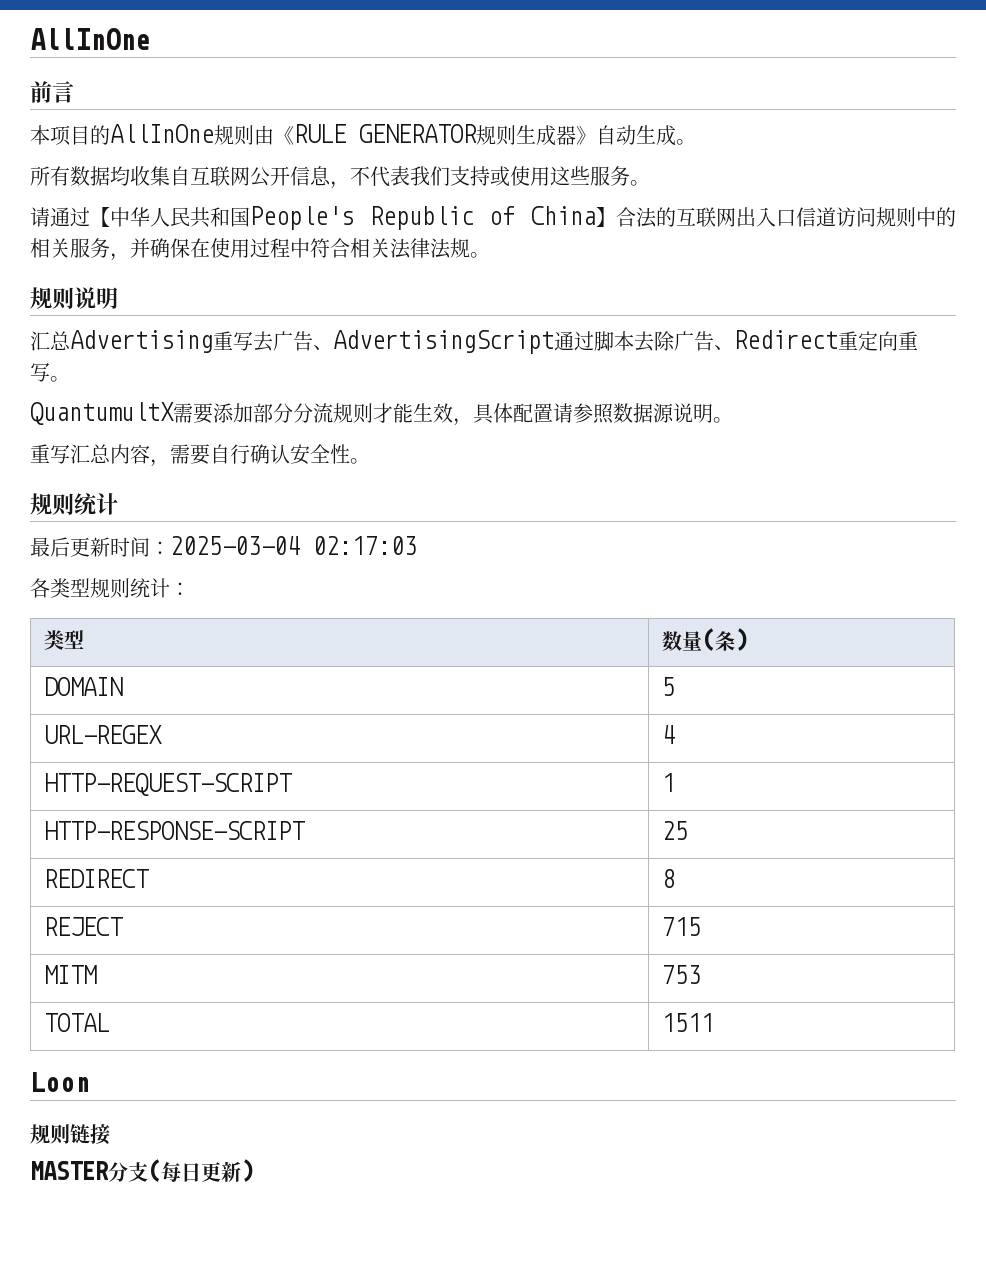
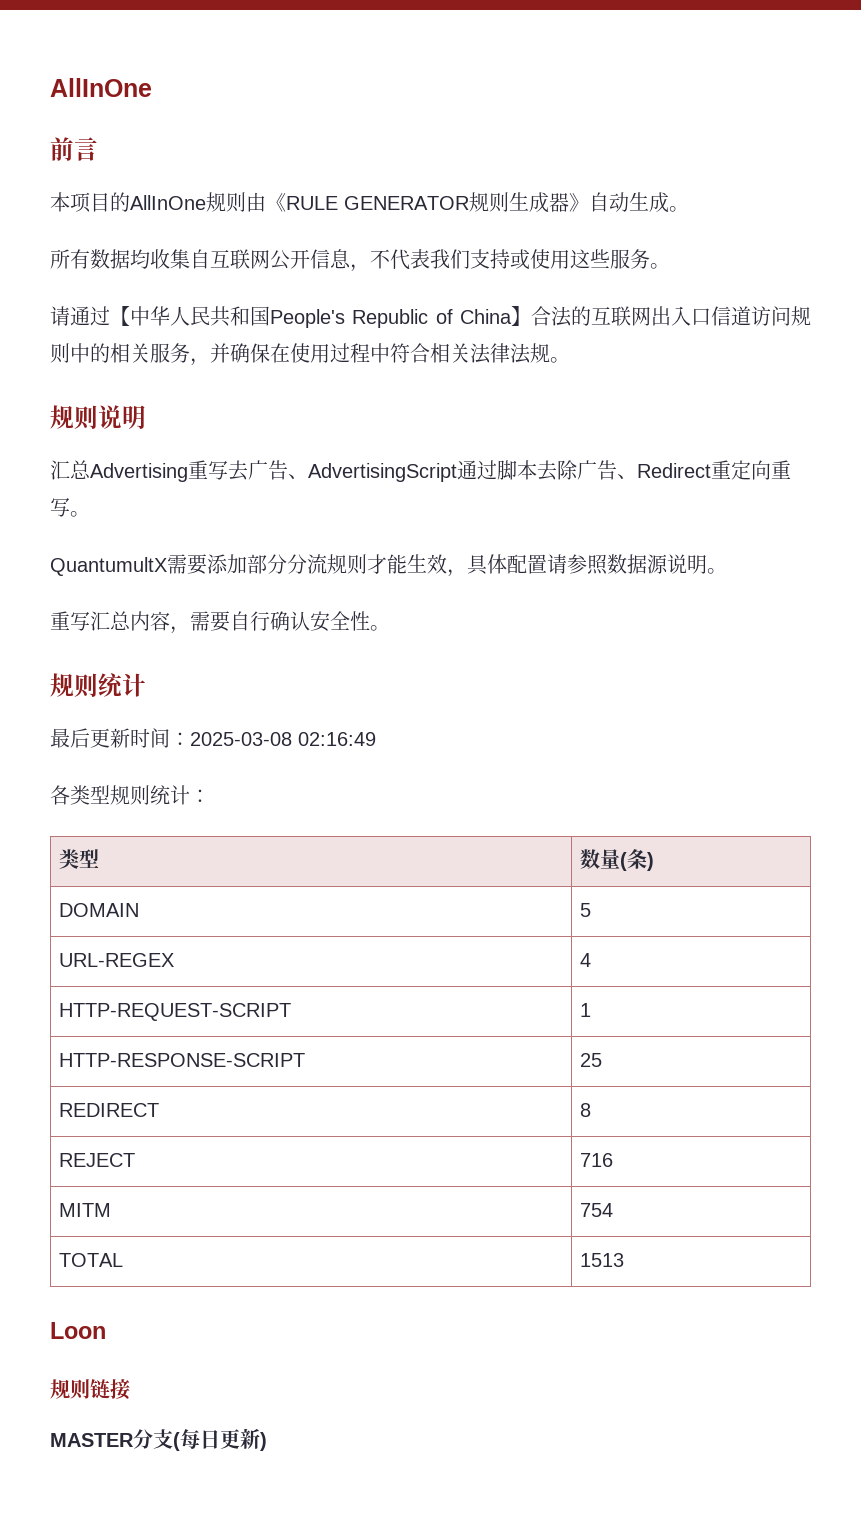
- 最后更新时间：2025-03-04 02:17:03
+ 最后更新时间：2025-03-08 02:16:49
- REJECT | 715
+ REJECT | 716
- MITM | 753
+ MITM | 754
- TOTAL | 1511
+ TOTAL | 1513

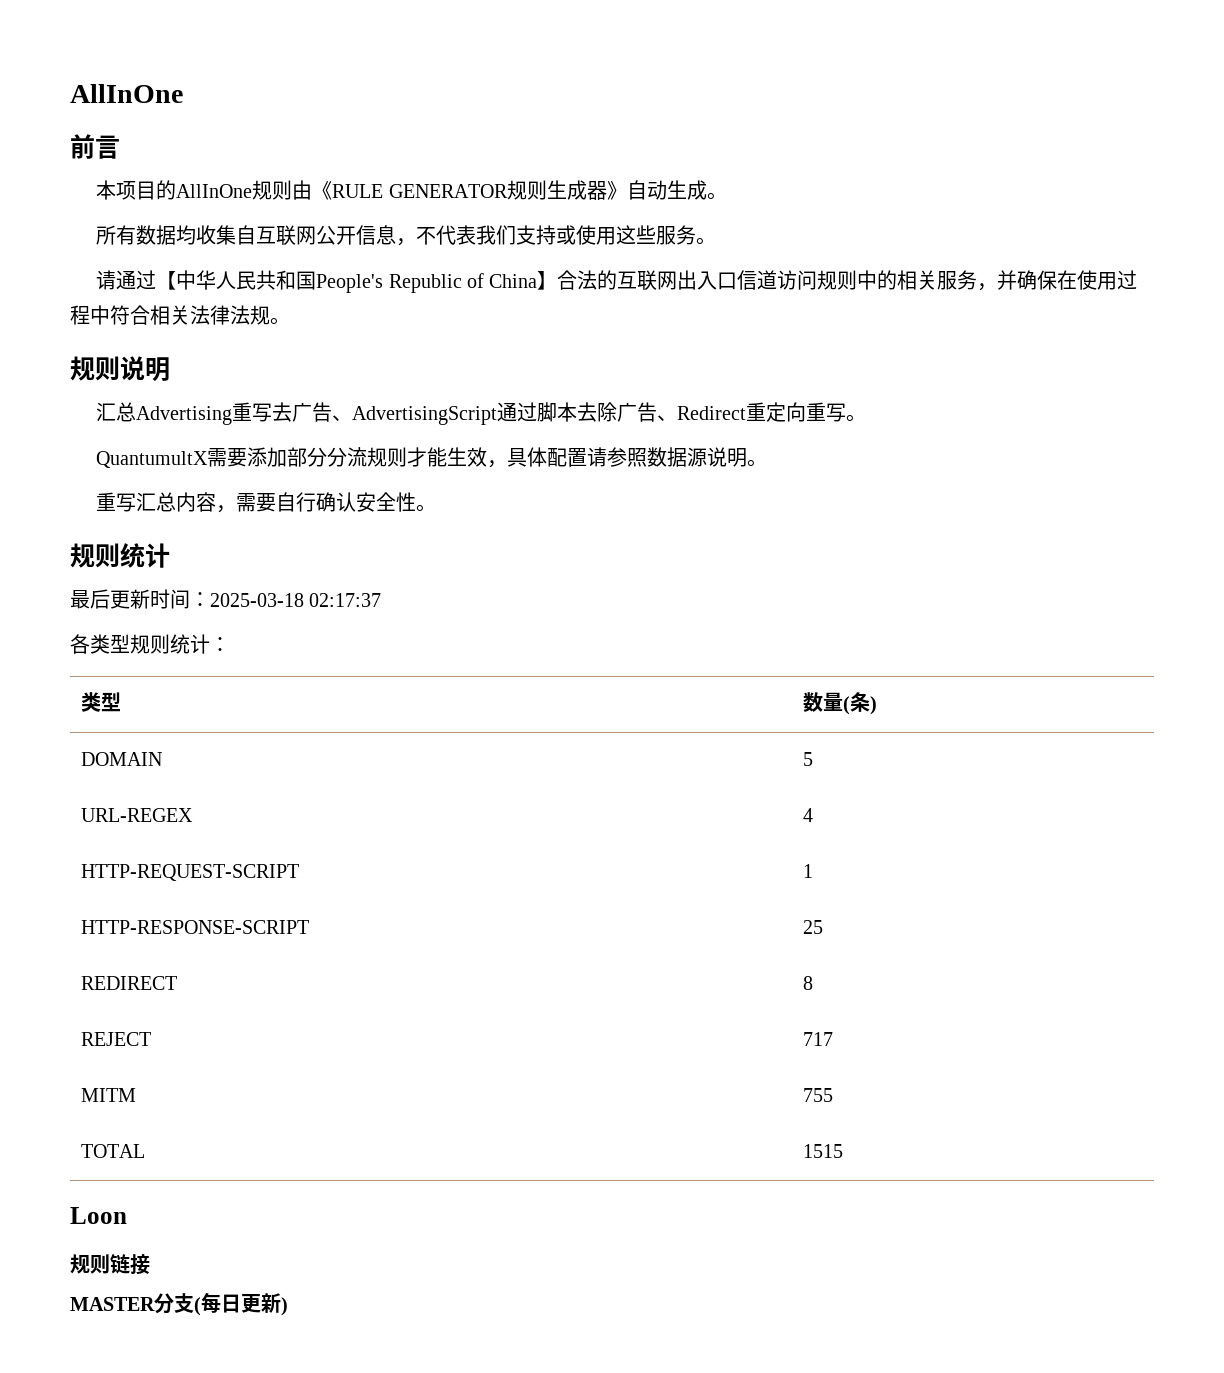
- 最后更新时间：2025-03-08 02:16:49
+ 最后更新时间：2025-03-18 02:17:37
- REJECT | 716
+ REJECT | 717
- MITM | 754
+ MITM | 755
- TOTAL | 1513
+ TOTAL | 1515

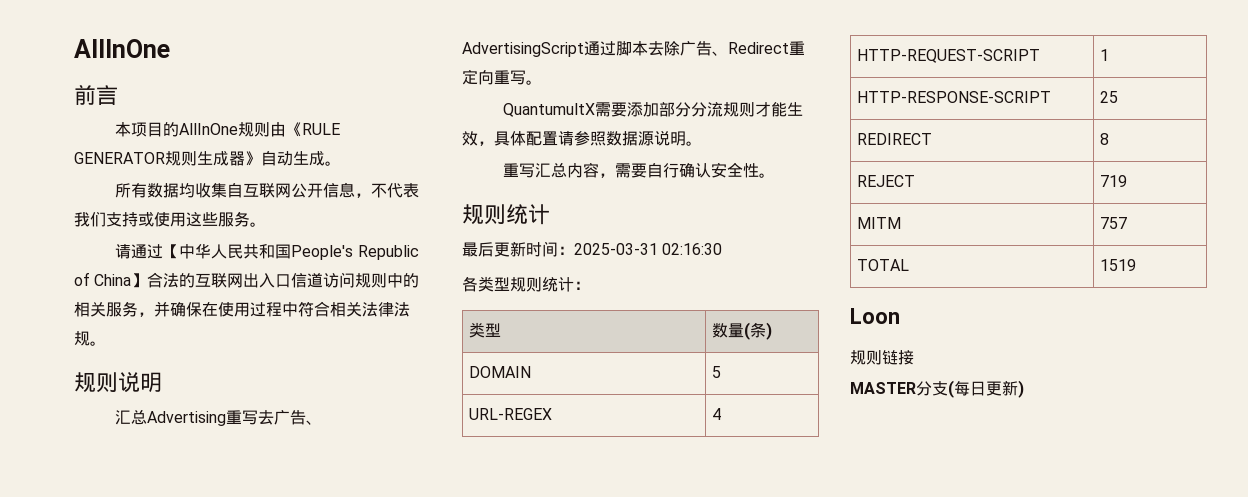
- 最后更新时间：2025-03-18 02:17:37
+ 最后更新时间：2025-03-31 02:16:30
- REJECT | 717
+ REJECT | 719
- MITM | 755
+ MITM | 757
- TOTAL | 1515
+ TOTAL | 1519

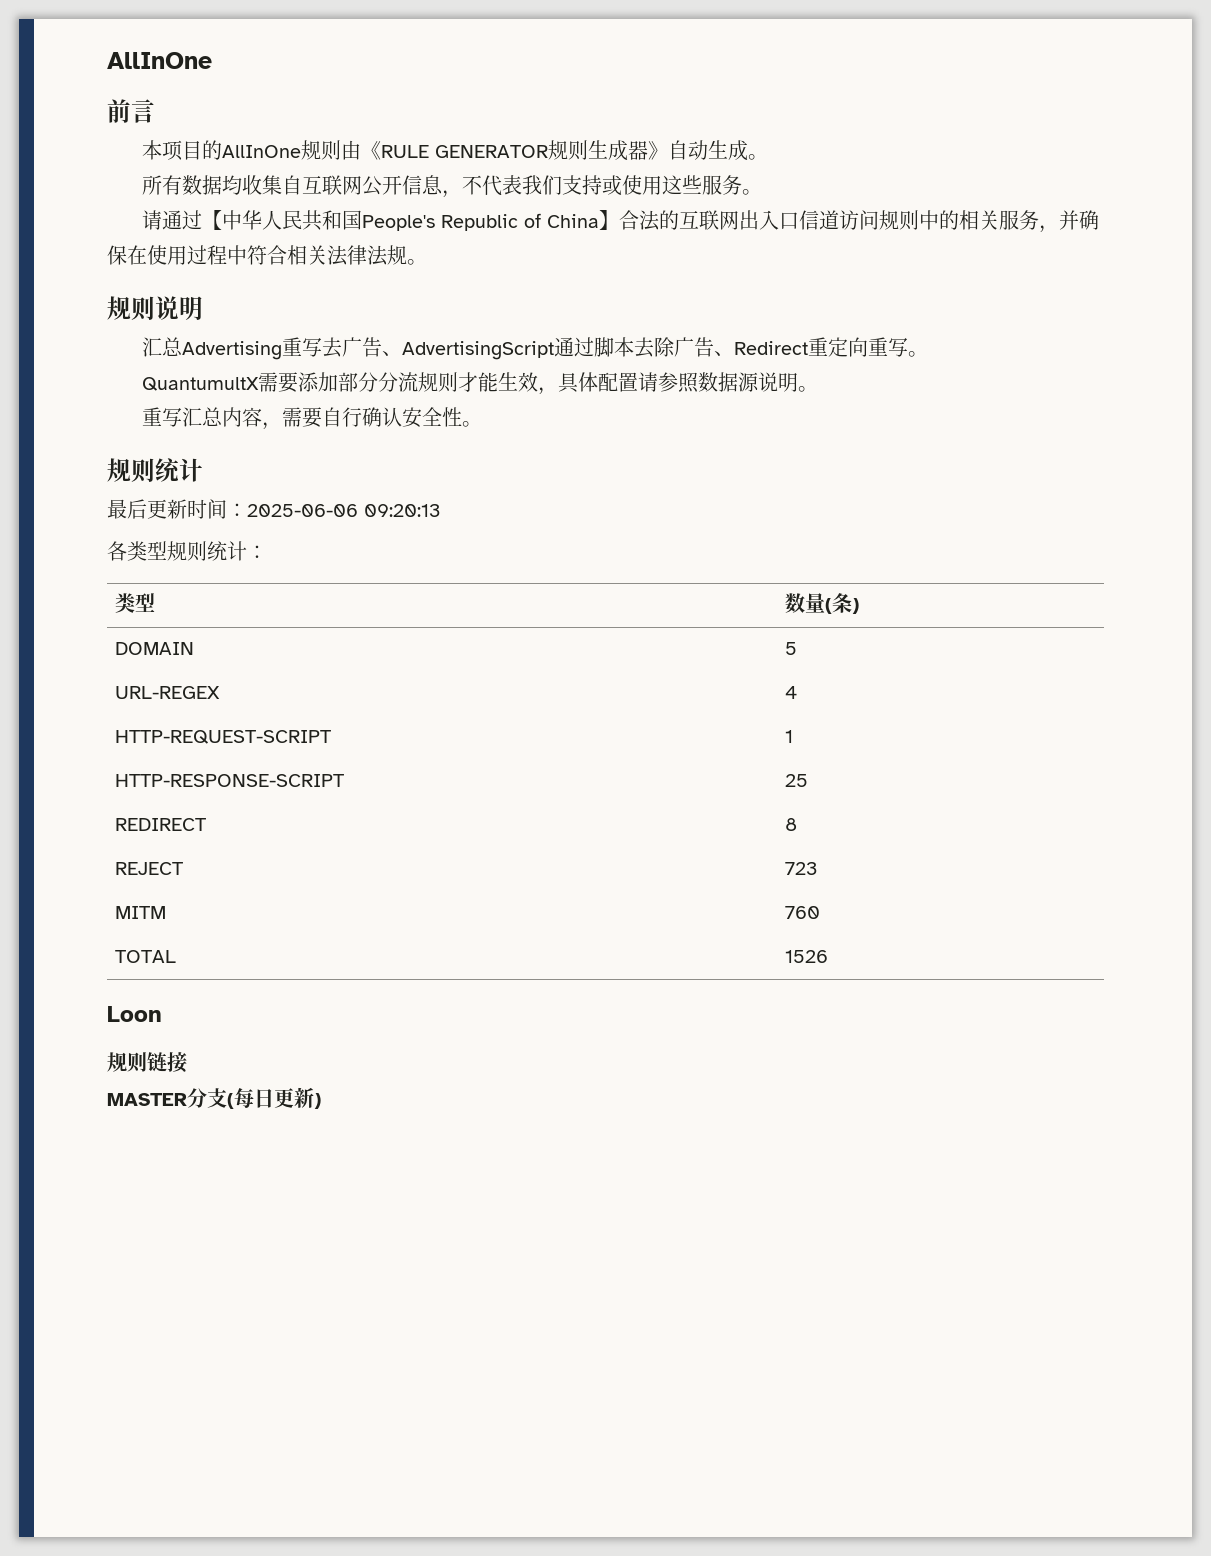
- 最后更新时间：2025-03-31 02:16:30
+ 最后更新时间：2025-06-06 09:20:13
- REJECT | 719
+ REJECT | 723
- MITM | 757
+ MITM | 760
- TOTAL | 1519
+ TOTAL | 1526

